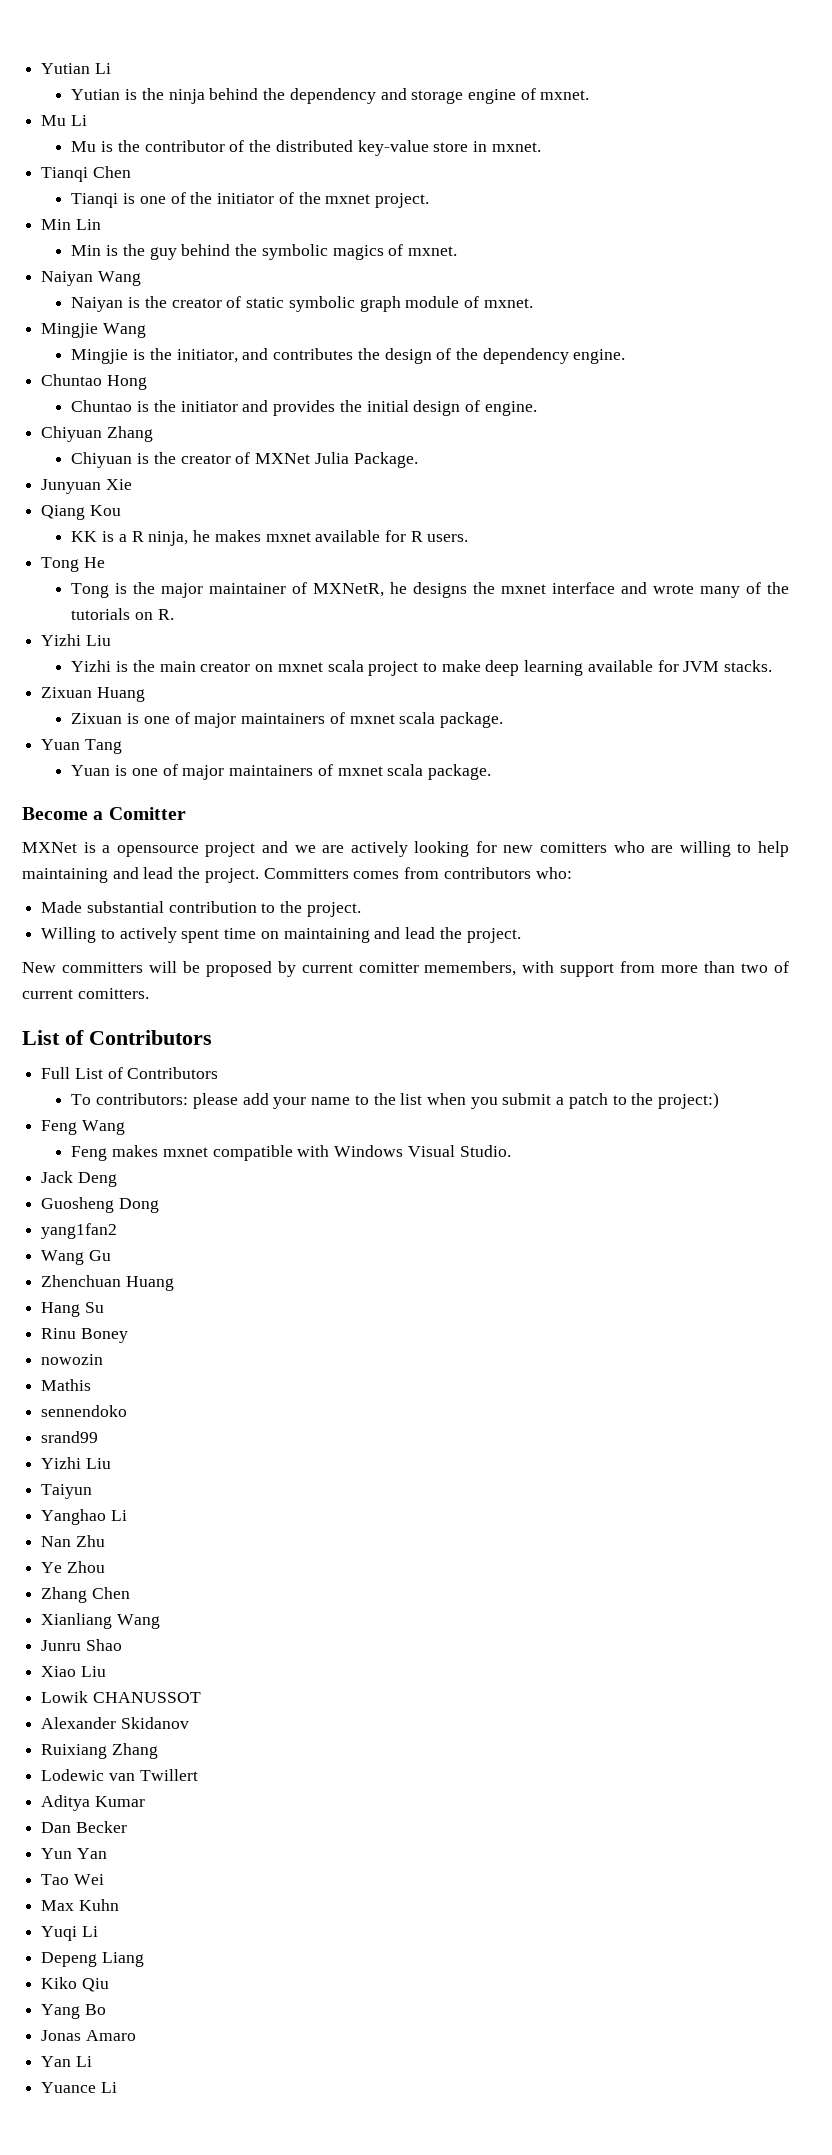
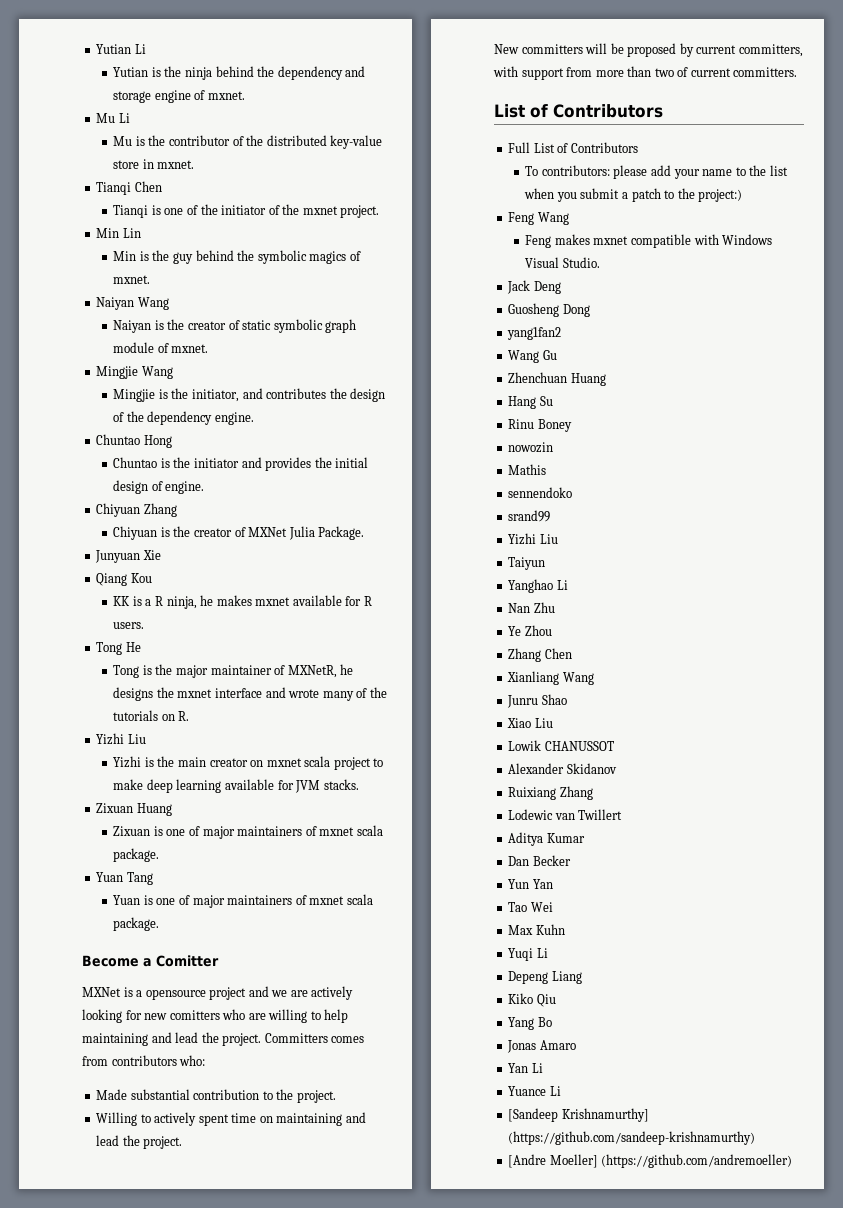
- New committers will be proposed by current comitter memembers, with support from more than two of current comitters.
+ New committers will be proposed by current committers, with support from more than two of current committers.
+ [Sandeep Krishnamurthy] (https://github.com/sandeep-krishnamurthy)
+ [Andre Moeller] (https://github.com/andremoeller)

